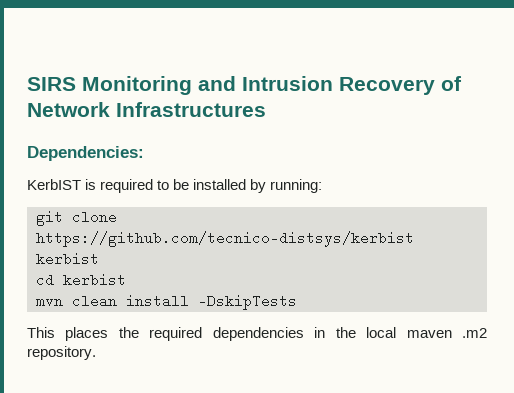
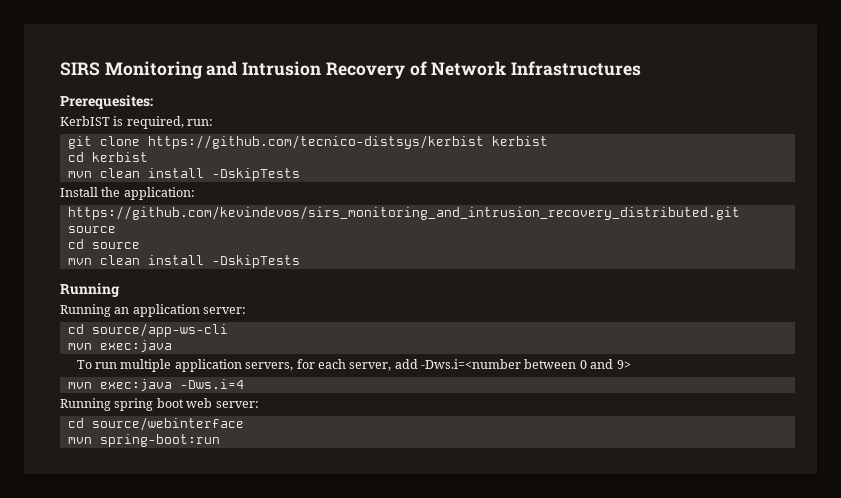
- Dependencies:
+ Prerequesites:
- KerbIST is required to be installed by running:
+ KerbIST is required, run:
- This places the required dependencies in the local maven .m2 repository.
+ Install the application:
+ https://github.com/kevindevos/sirs_monitoring_and_intrusion_recovery_distributed.git source
+ cd source
+ mvn clean install -DskipTests
+ Running
+ Running an application server:
+ cd source/app-ws-cli
+ mvn exec:java
+ To run multiple application servers, for each server, add -Dws.i=<number between 0 and 9>
+ mvn exec:java -Dws.i=4
+ Running spring boot web server:
+ cd source/webinterface
+ mvn spring-boot:run

